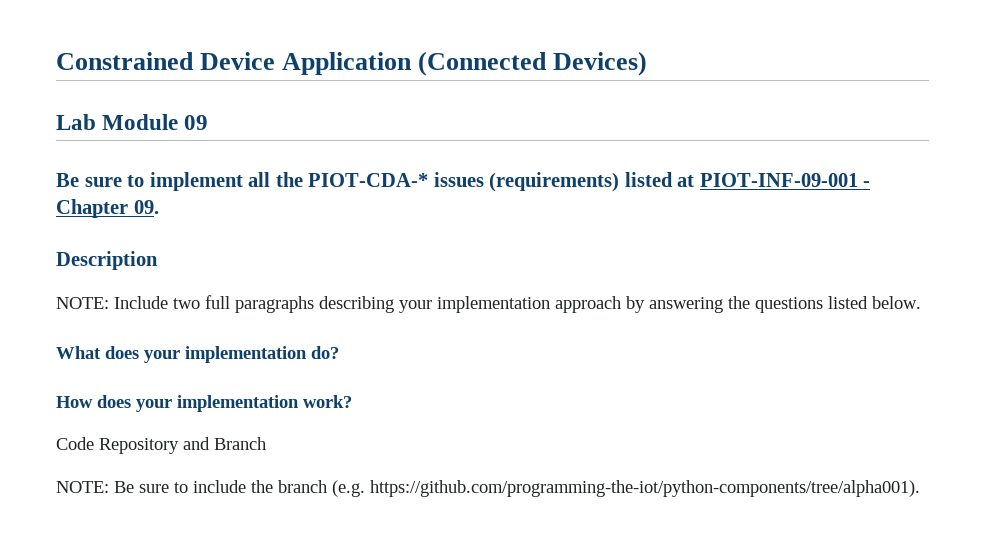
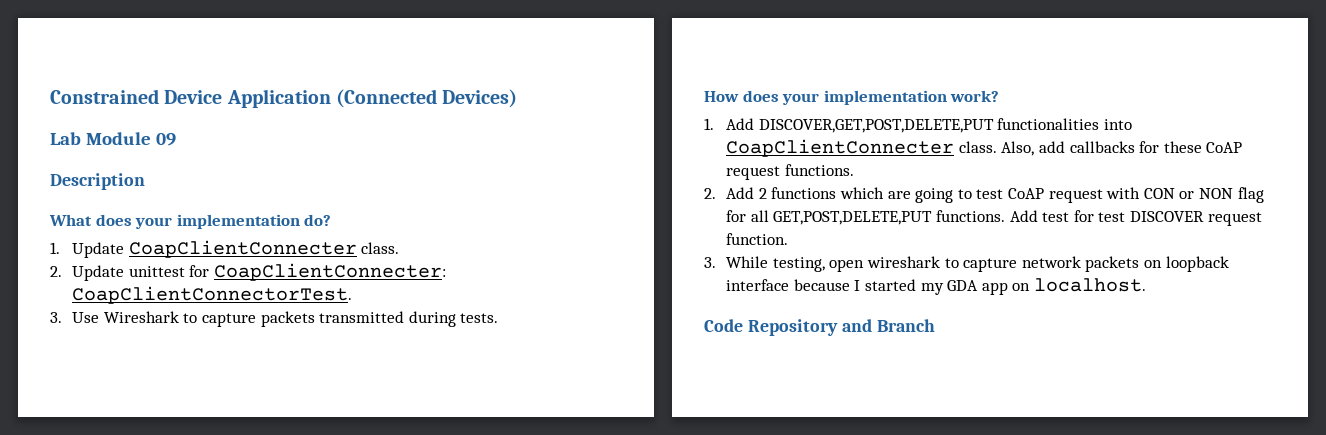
- Be sure to implement all the PIOT-CDA-* issues (requirements) listed at PIOT-INF-09-001 - Chapter 09.
  Description
- NOTE: Include two full paragraphs describing your implementation approach by answering the questions listed below.
+ 1. Update CoapClientConnecter class.
+ 2. Update unittest for CoapClientConnecter: CoapClientConnectorTest.
+ 3. Use Wireshark to capture packets transmitted during tests.
+ 1. Add DISCOVER,GET,POST,DELETE,PUT functionalities into CoapClientConnecter class. Also, add callbacks for these CoAP request functions.
+ 2. Add 2 functions which are going to test CoAP request with CON or NON flag for all GET,POST,DELETE,PUT functions. Add test for test DISCOVER request function.
+ 3. While testing, open wireshark to capture network packets on loopback interface because I started my GDA app on localhost.
  Code Repository and Branch
- NOTE: Be sure to include the branch (e.g. https://github.com/programming-the-iot/python-components/tree/alpha001).

